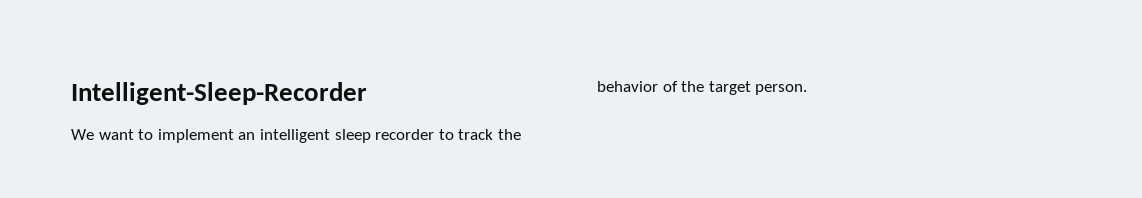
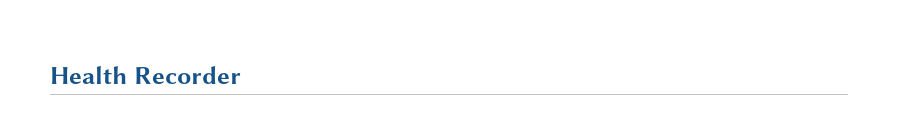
- Intelligent-Sleep-Recorder
- We want to implement an intelligent sleep recorder to track the behavior of the target person.
+ Health Recorder

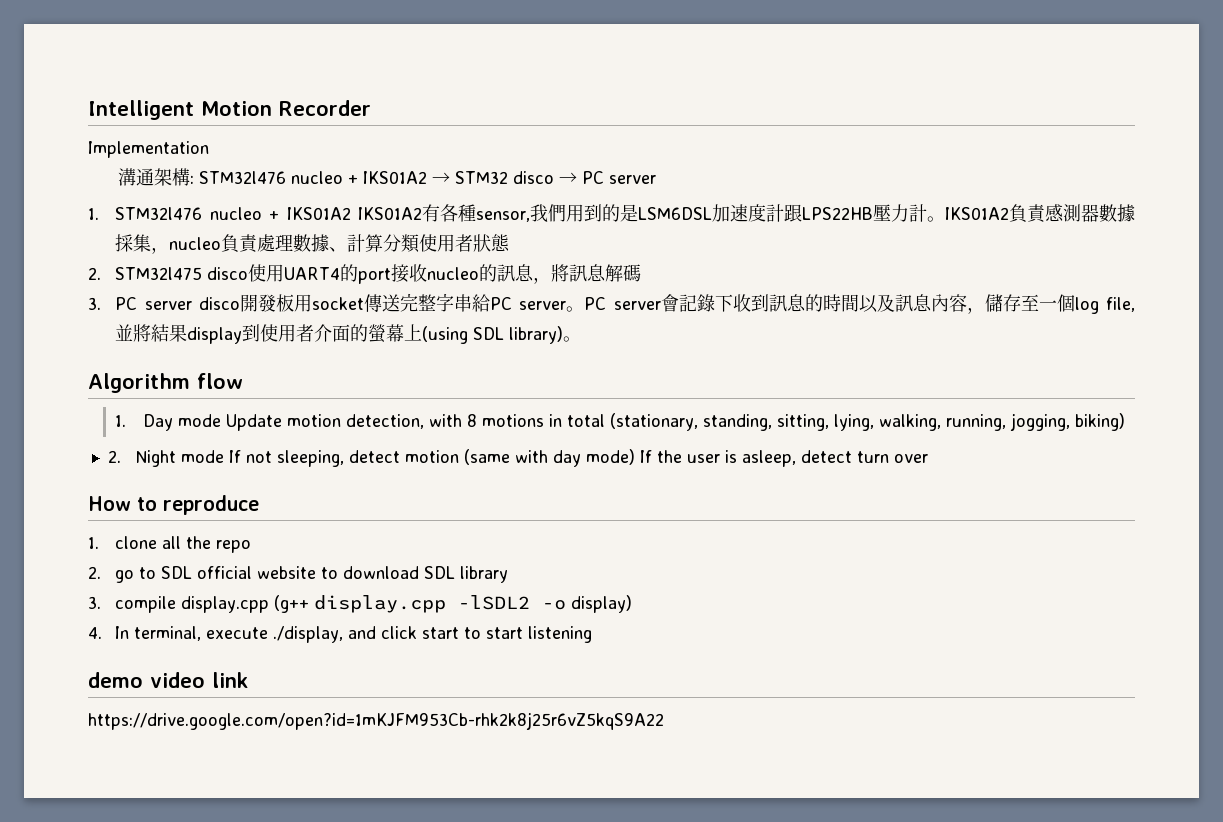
- Health Recorder
+ Intelligent Motion Recorder
+ Implementation
+ 溝通架構: STM32l476 nucleo + IKS01A2 → STM32 disco → PC server
+ 1. STM32l476 nucleo + IKS01A2 IKS01A2有各種sensor,我們用到的是LSM6DSL加速度計跟LPS22HB壓力計。IKS01A2負責感測器數據採集，nucleo負責處理數據、計算分類使用者狀態
+ 2. STM32l475 disco使用UART4的port接收nucleo的訊息，將訊息解碼
+ 3. PC server disco開發板用socket傳送完整字串給PC server。PC server會記錄下收到訊息的時間以及訊息內容，儲存至一個log file,並將結果display到使用者介面的螢幕上(using SDL library)。
+ Algorithm flow
+ 1. Day mode Update motion detection, with 8 motions in total (stationary, standing, sitting, lying, walking, running, jogging, biking)
+ 2. Night mode If not sleeping, detect motion (same with day mode) If the user is asleep, detect turn over
+ How to reproduce
+ 1. clone all the repo
+ 2. go to SDL official website to download SDL library
+ 3. compile display.cpp (g++ display.cpp -lSDL2 -o display)
+ 4. In terminal, execute ./display, and click start to start listening
+ demo video link
+ https://drive.google.com/open?id=1mKJFM953Cb-rhk2k8j25r6vZ5kqS9A22

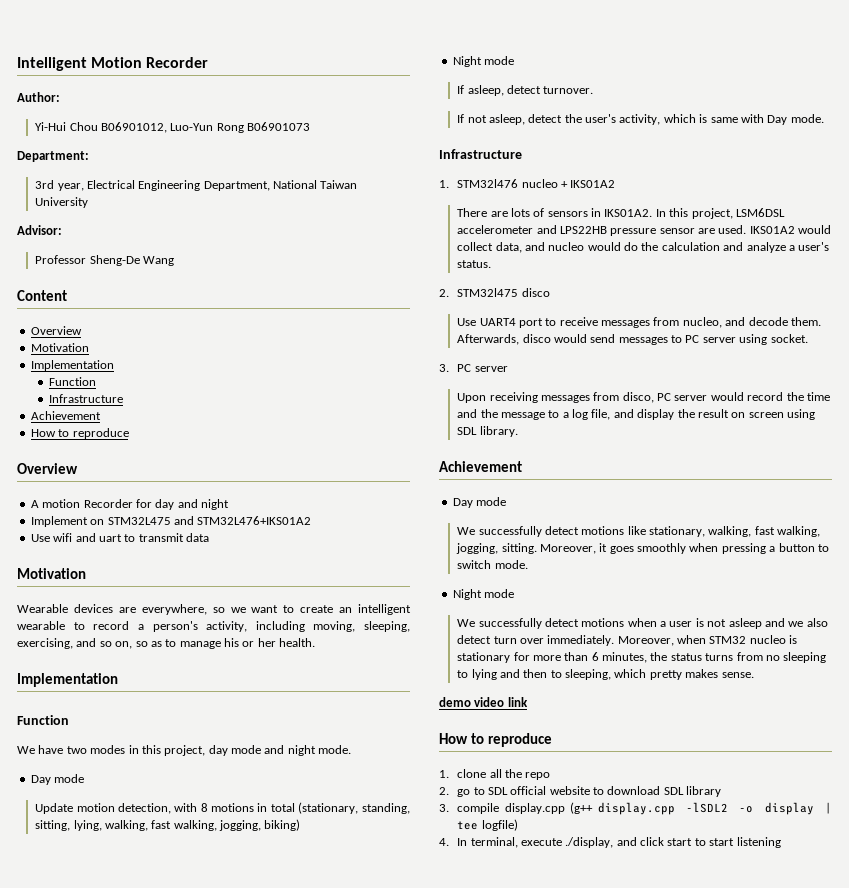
+ Author:
+ Yi-Hui Chou B06901012, Luo-Yun Rong B06901073
+ Department:
+ 3rd year, Electrical Engineering Department, National Taiwan University
+ Advisor:
+ Professor Sheng-De Wang
+ Content
+ Overview
+ Motivation
  Implementation
- 溝通架構: STM32l476 nucleo + IKS01A2 → STM32 disco → PC server
- 1. STM32l476 nucleo + IKS01A2 IKS01A2有各種sensor,我們用到的是LSM6DSL加速度計跟LPS22HB壓力計。IKS01A2負責感測器數據採集，nucleo負責處理數據、計算分類使用者狀態
- 2. STM32l475 disco使用UART4的port接收nucleo的訊息，將訊息解碼
- 3. PC server disco開發板用socket傳送完整字串給PC server。PC server會記錄下收到訊息的時間以及訊息內容，儲存至一個log file,並將結果display到使用者介面的螢幕上(using SDL library)。
- Algorithm flow
- 1. Day mode Update motion detection, with 8 motions in total (stationary, standing, sitting, lying, walking, running, jogging, biking)
- 2. Night mode If not sleeping, detect motion (same with day mode) If the user is asleep, detect turn over
+ Function
+ Infrastructure
+ Achievement
+ How to reproduce
+ Overview
+ A motion Recorder for day and night
+ Implement on STM32L475 and STM32L476+IKS01A2
+ Use wifi and uart to transmit data
+ Motivation
+ Wearable devices are everywhere, so we want to create an intelligent wearable to record a person's activity, including moving, sleeping, exercising, and so on, so as to manage his or her health.
+ Implementation
+ Function
+ We have two modes in this project, day mode and night mode.
+ Day mode
+ Update motion detection, with 8 motions in total (stationary, standing, sitting, lying, walking, fast walking, jogging, biking)
+ Night mode
+ If asleep, detect turnover.
+ If not asleep, detect the user's activity, which is same with Day mode.
+ Infrastructure
+ 1. STM32l476 nucleo + IKS01A2
+ There are lots of sensors in IKS01A2. In this project, LSM6DSL accelerometer and LPS22HB pressure sensor are used. IKS01A2 would collect data, and nucleo would do the calculation and analyze a user's status.
+ 2. STM32l475 disco
+ Use UART4 port to receive messages from nucleo, and decode them. Afterwards, disco would send messages to PC server using socket.
+ 3. PC server
+ Upon receiving messages from disco, PC server would record the time and the message to a log file, and display the result on screen using SDL library.
+ Achievement
+ Day mode
+ We successfully detect motions like stationary, walking, fast walking, jogging, sitting. Moreover, it goes smoothly when pressing a button to switch mode.
+ Night mode
+ We successfully detect motions when a user is not asleep and we also detect turn over immediately. Moreover, when STM32 nucleo is stationary for more than 6 minutes, the status turns from no sleeping to lying and then to sleeping, which pretty makes sense.
+ demo video link
- 3. compile display.cpp (g++ display.cpp -lSDL2 -o display)
+ 3. compile display.cpp (g++ display.cpp -lSDL2 -o display | tee logfile)
- demo video link
- https://drive.google.com/open?id=1mKJFM953Cb-rhk2k8j25r6vZ5kqS9A22

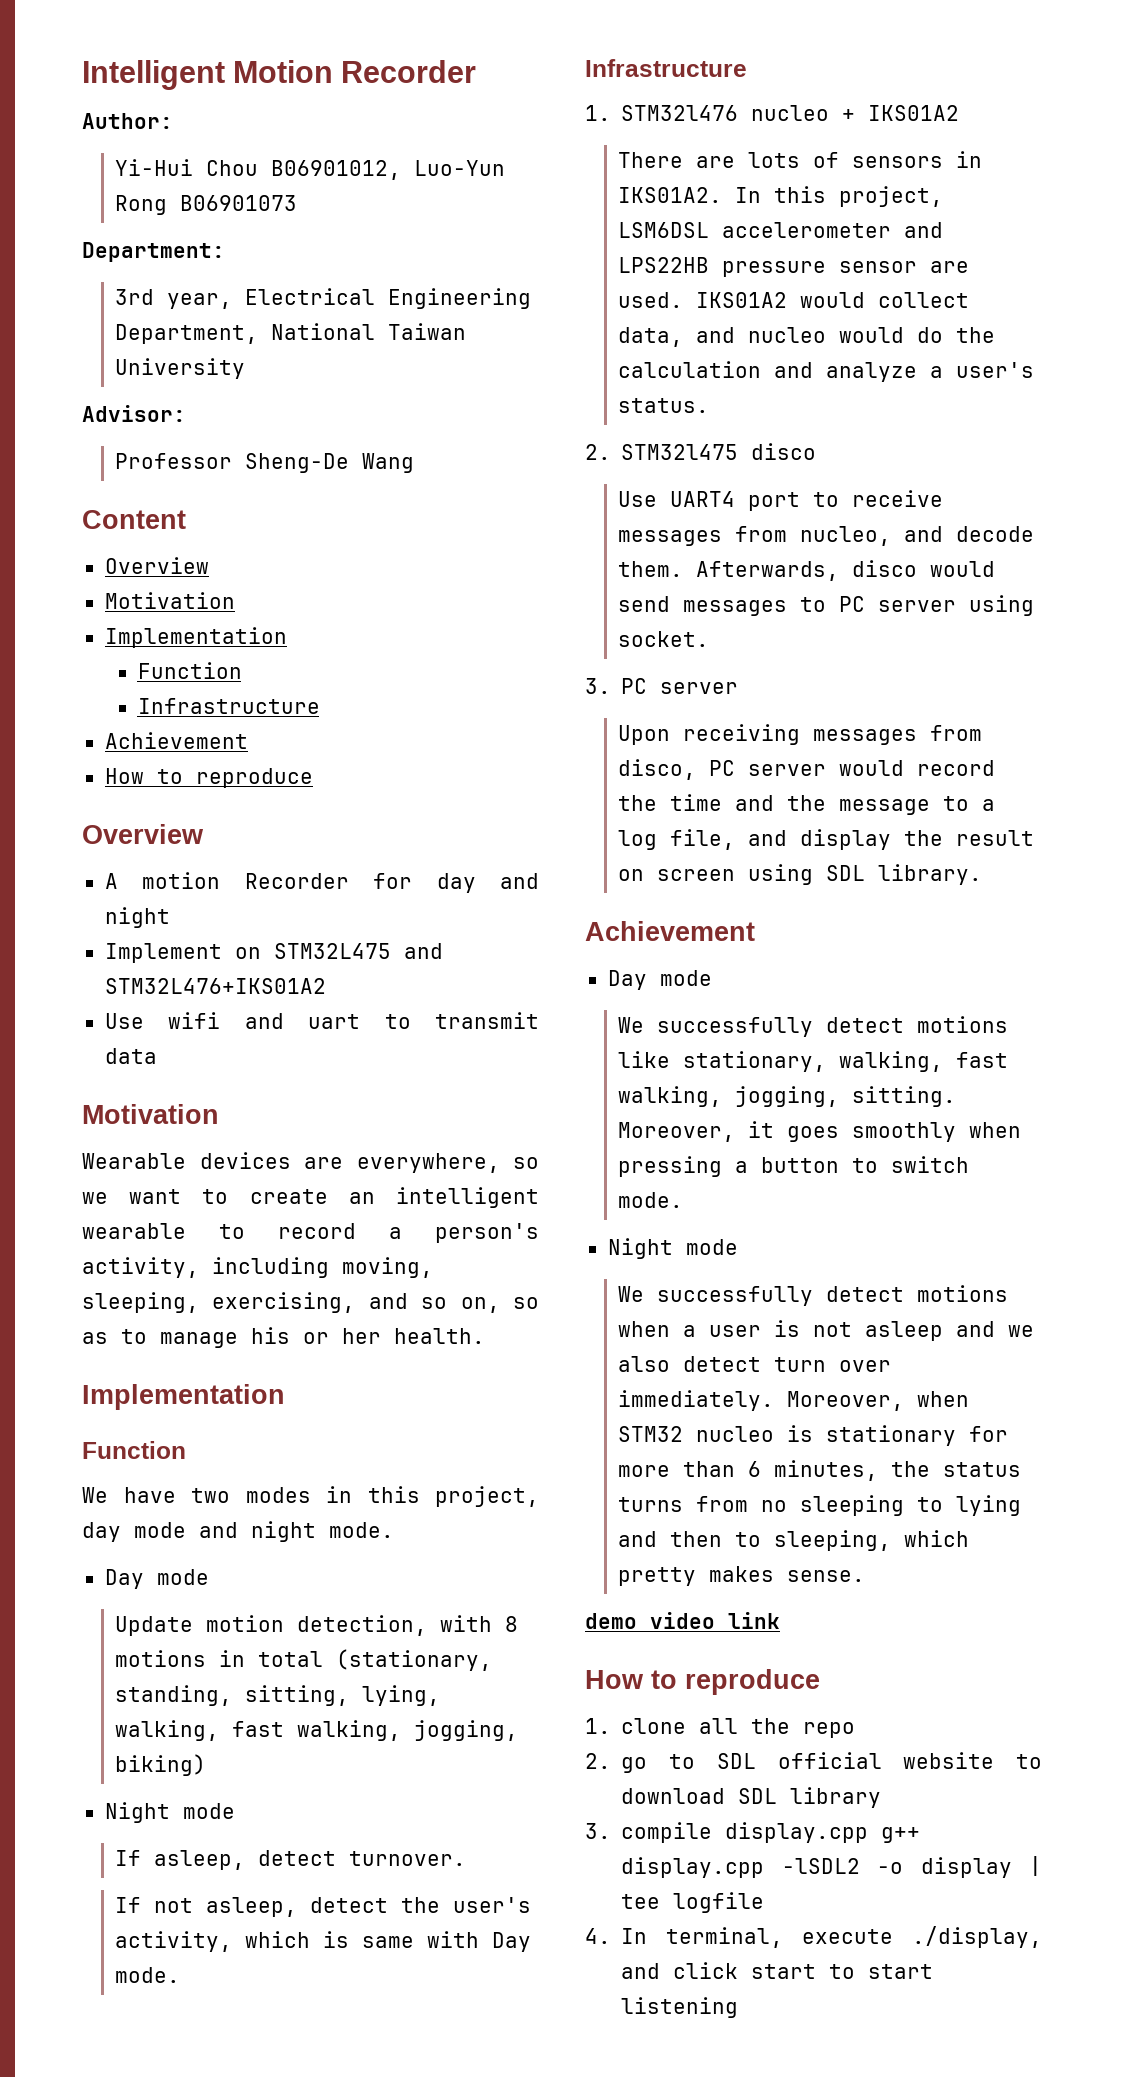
- 3. compile display.cpp (g++ display.cpp -lSDL2 -o display | tee logfile)
+ 3. compile display.cpp g++ display.cpp -lSDL2 -o display | tee logfile

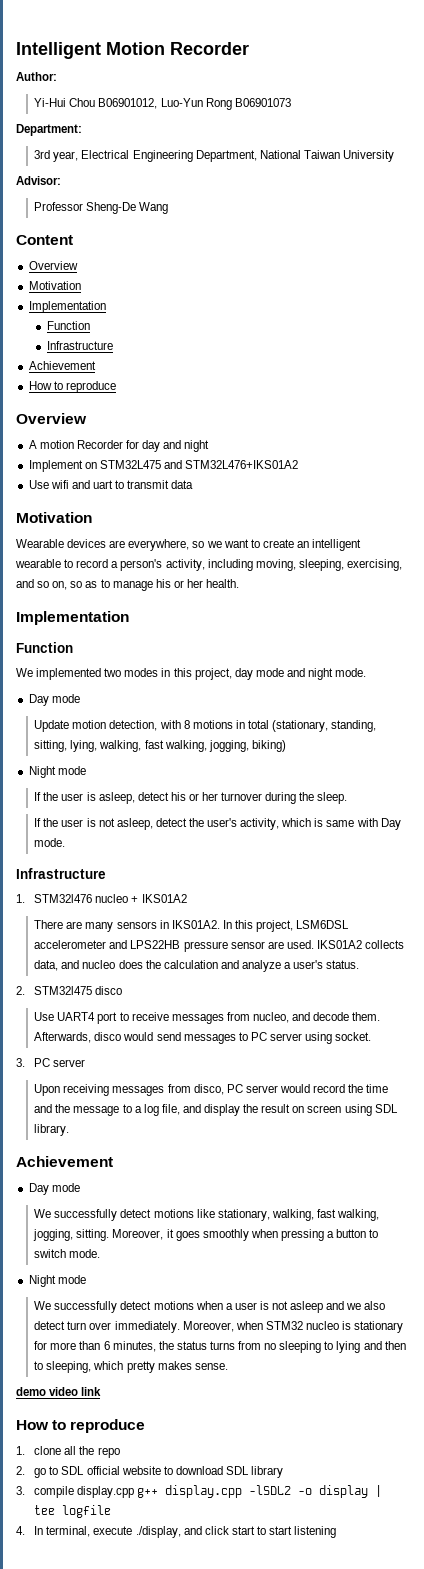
- We have two modes in this project, day mode and night mode.
+ We implemented two modes in this project, day mode and night mode.
- If asleep, detect turnover.
- If not asleep, detect the user's activity, which is same with Day mode.
+ If the user is asleep, detect his or her turnover during the sleep.
+ If the user is not asleep, detect the user's activity, which is same with Day mode.
- There are lots of sensors in IKS01A2.
+ There are many sensors in IKS01A2.
- IKS01A2 would collect data, and nucleo would do the calculation and analyze a user's status.
+ IKS01A2 collects data, and nucleo does the calculation and analyze a user's status.

